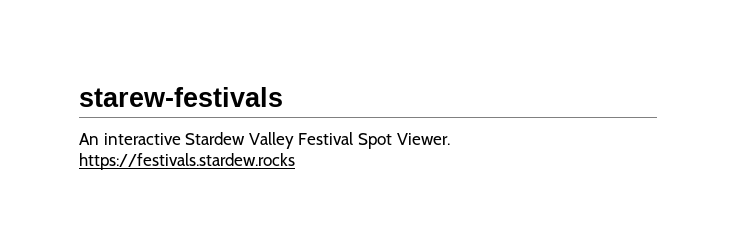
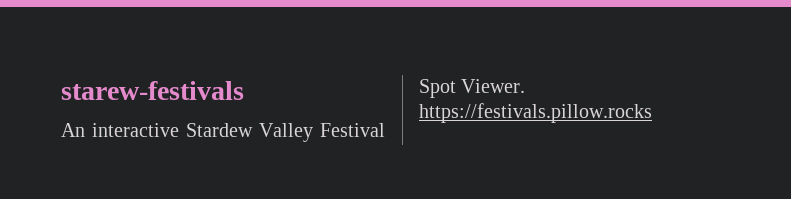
- An interactive Stardew Valley Festival Spot Viewer. https://festivals.stardew.rocks
+ An interactive Stardew Valley Festival Spot Viewer. https://festivals.pillow.rocks

